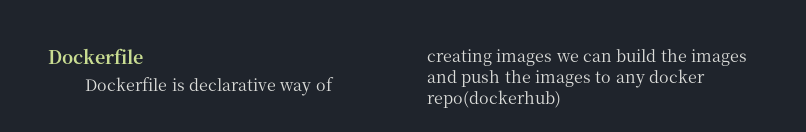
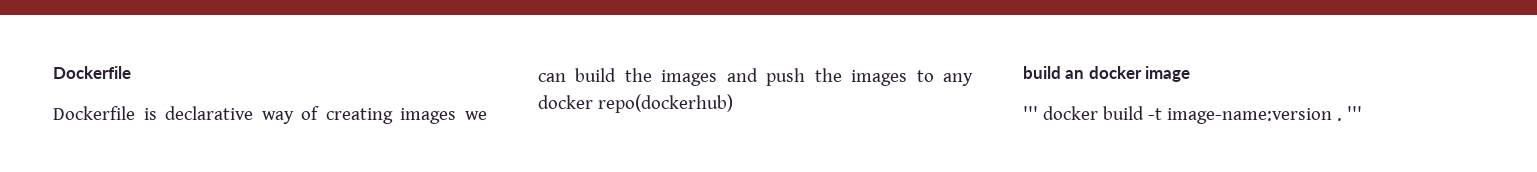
+ build an docker image
+ ''' docker build -t image-name:version . '''

